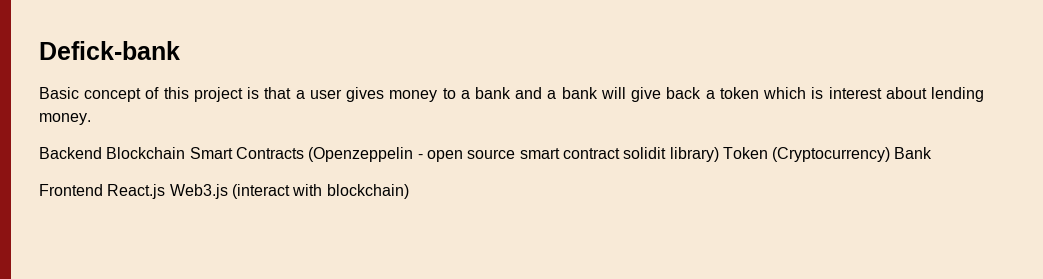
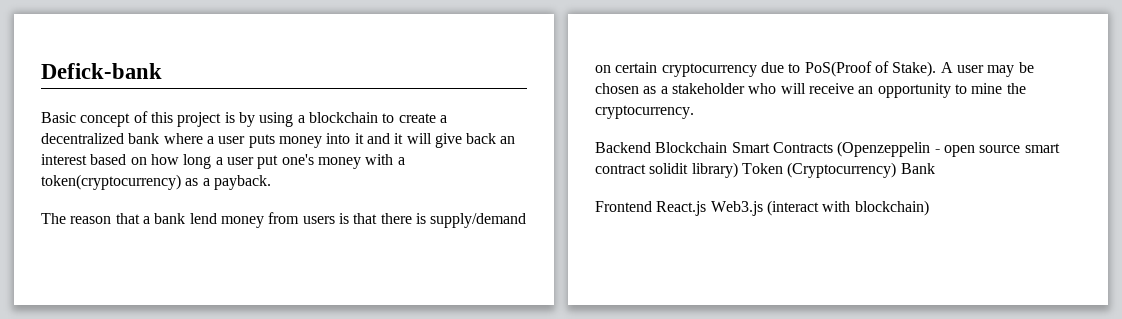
- Basic concept of this project is that a user gives money to a bank and a bank will give back a token which is interest about lending money.
+ Basic concept of this project is by using a blockchain to create a decentralized bank where a user puts money into it and it will give back an interest based on how long a user put one's money with a token(cryptocurrency) as a payback.
+ The reason that a bank lend money from users is that there is supply/demand on certain cryptocurrency due to PoS(Proof of Stake). A user may be chosen as a stakeholder who will receive an opportunity to mine the cryptocurrency.

